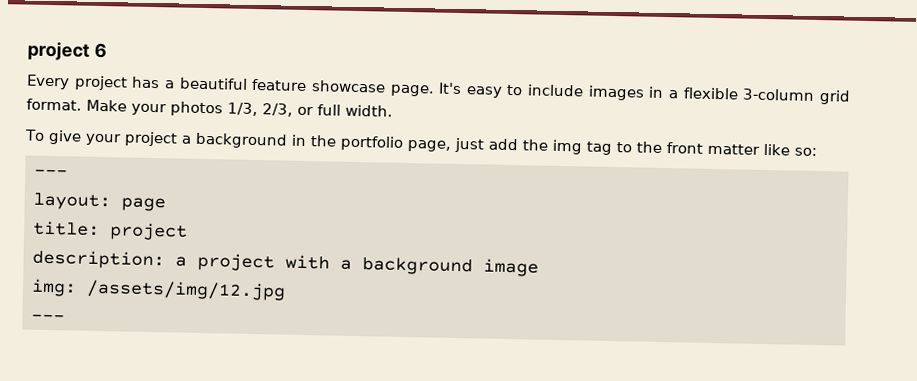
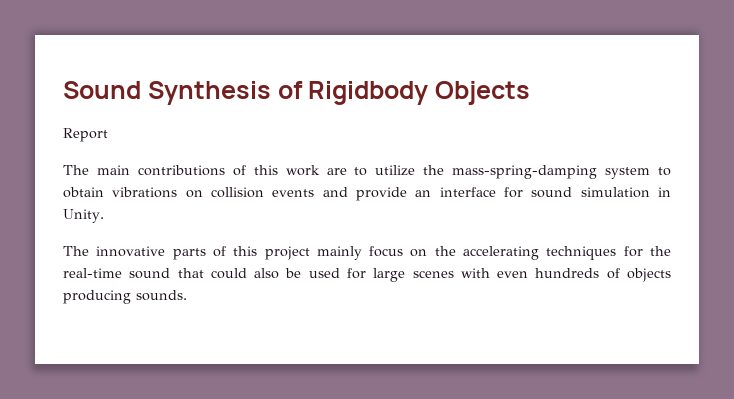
- project 6
- Every project has a beautiful feature showcase page. It's easy to include images in a flexible 3-column grid format. Make your photos 1/3, 2/3, or full width.
- To give your project a background in the portfolio page, just add the img tag to the front matter like so:
- ---
- layout: page
- title: project
- description: a project with a background image
- img: /assets/img/12.jpg
- ---
+ Sound Synthesis of Rigidbody Objects
+ Report
+ The main contributions of this work are to utilize the mass-spring-damping system to obtain vibrations on collision events and provide an interface for sound simulation in Unity.
+ The innovative parts of this project mainly focus on the accelerating techniques for the real-time sound that could also be used for large scenes with even hundreds of objects producing sounds.

